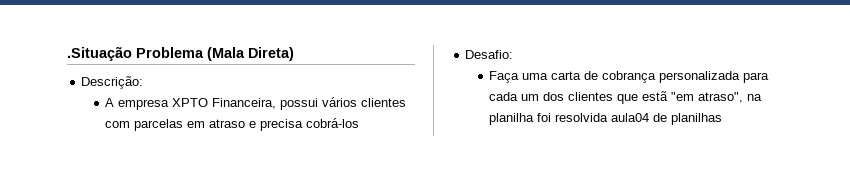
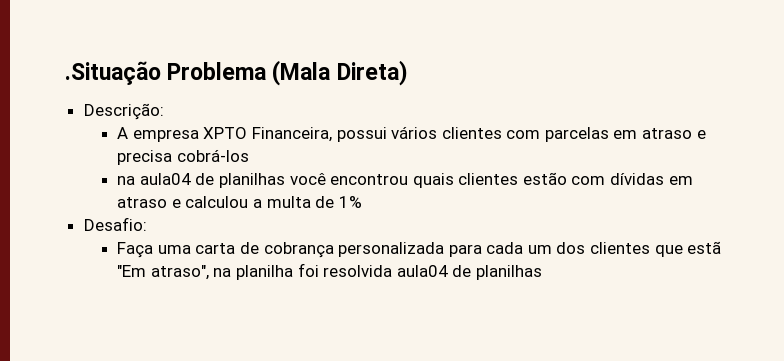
+ na aula04 de planilhas você encontrou quais clientes estão com dívidas em atraso e calculou a multa de 1%
- Faça uma carta de cobrança personalizada para cada um dos clientes que estã "em atraso", na planilha foi resolvida aula04 de planilhas
+ Faça uma carta de cobrança personalizada para cada um dos clientes que estã "Em atraso", na planilha foi resolvida aula04 de planilhas

